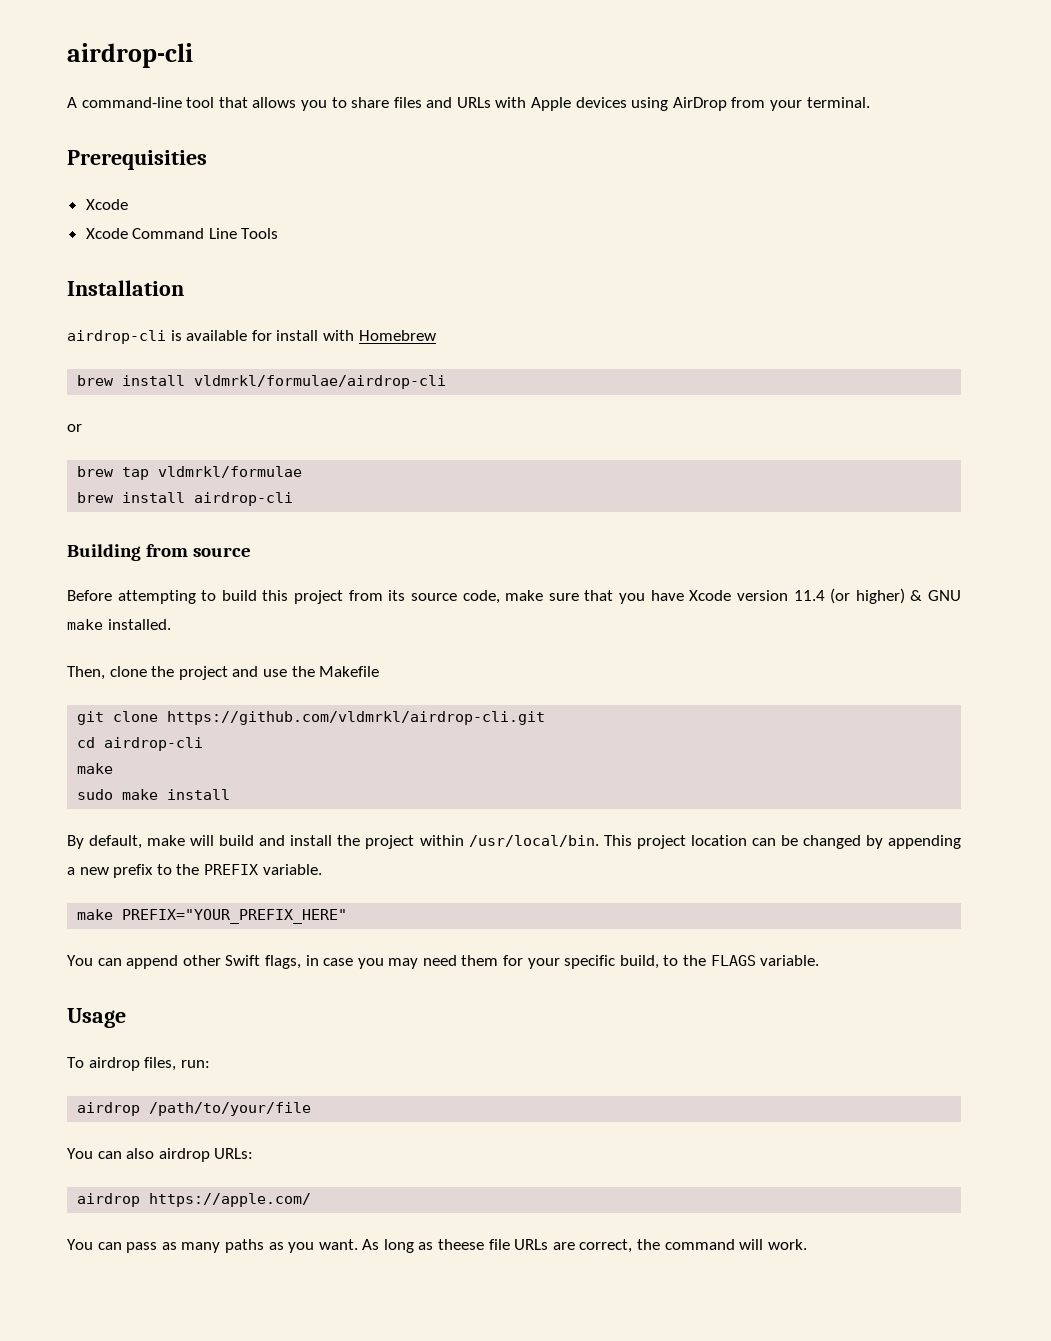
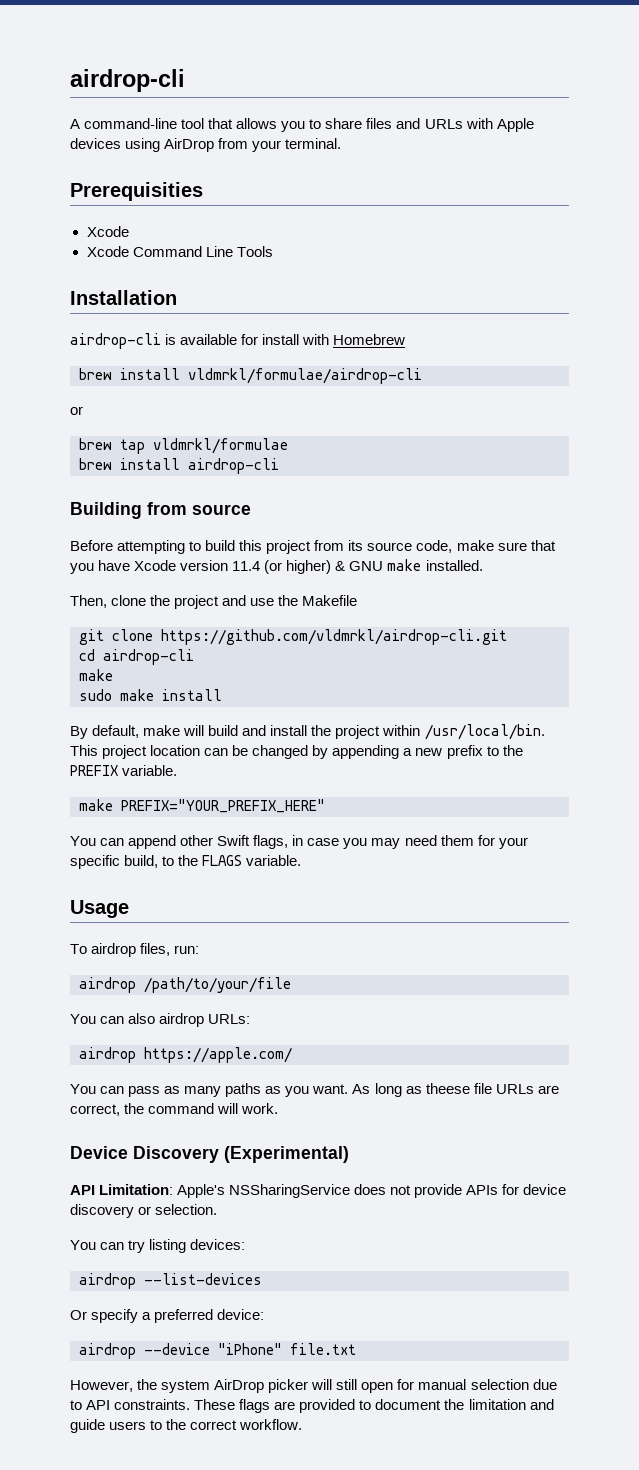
+ Device Discovery (Experimental)
+ API Limitation: Apple's NSSharingService does not provide APIs for device discovery or selection.
+ You can try listing devices:
+ airdrop --list-devices
+ Or specify a preferred device:
+ airdrop --device "iPhone" file.txt
+ However, the system AirDrop picker will still open for manual selection due to API constraints. These flags are provided to document the limitation and guide users to the correct workflow.

